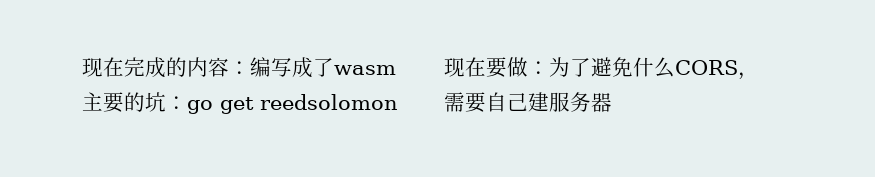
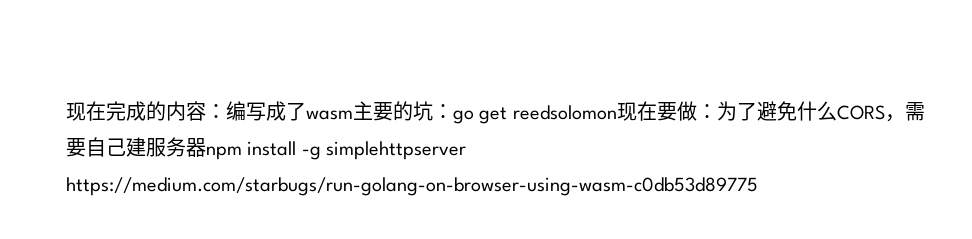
- 现在完成的内容：编写成了wasm主要的坑：go get reedsolomon现在要做：为了避免什么CORS，需要自己建服务器
+ 现在完成的内容：编写成了wasm主要的坑：go get reedsolomon现在要做：为了避免什么CORS，需要自己建服务器npm install -g simplehttpserver https://medium.com/starbugs/run-golang-on-browser-using-wasm-c0db53d89775

